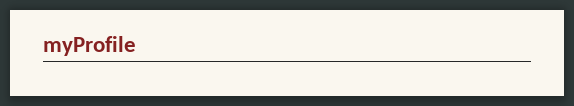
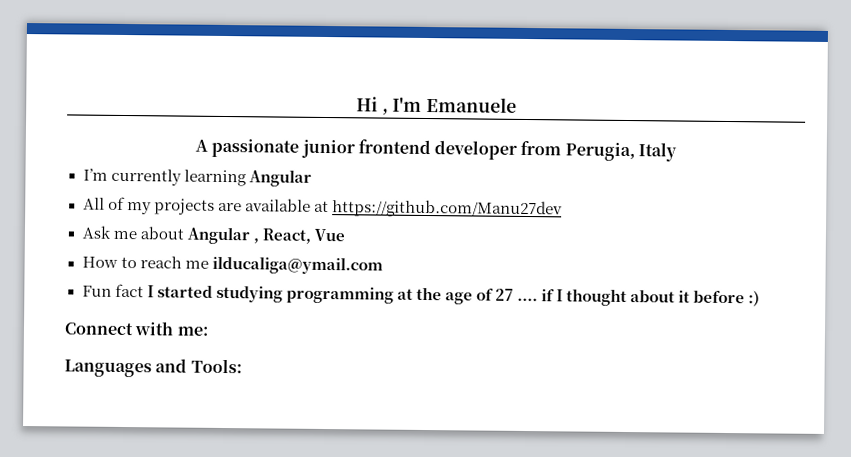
- myProfile
+ Hi , I'm Emanuele
+ A passionate junior frontend developer from Perugia, Italy
+ I’m currently learning Angular
+ All of my projects are available at https://github.com/Manu27dev
+ Ask me about Angular , React, Vue
+ How to reach me ilducaliga@ymail.com
+ Fun fact I started studying programming at the age of 27 .... if I thought about it before :)
+ Connect with me:
+ Languages and Tools:

